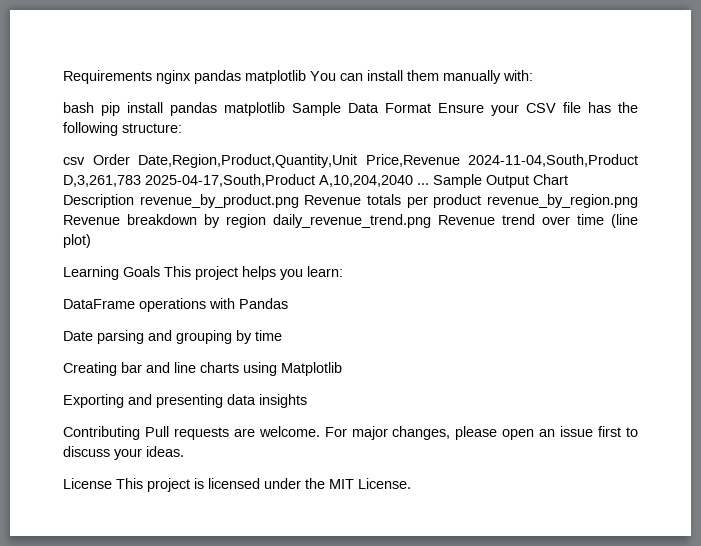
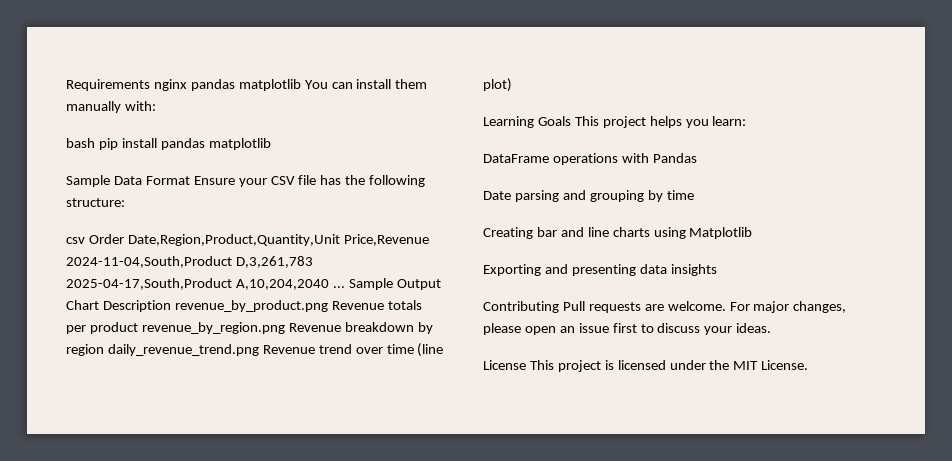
- bash pip install pandas matplotlib Sample Data Format Ensure your CSV file has the following structure:
+ bash pip install pandas matplotlib
+ Sample Data Format Ensure your CSV file has the following structure:

